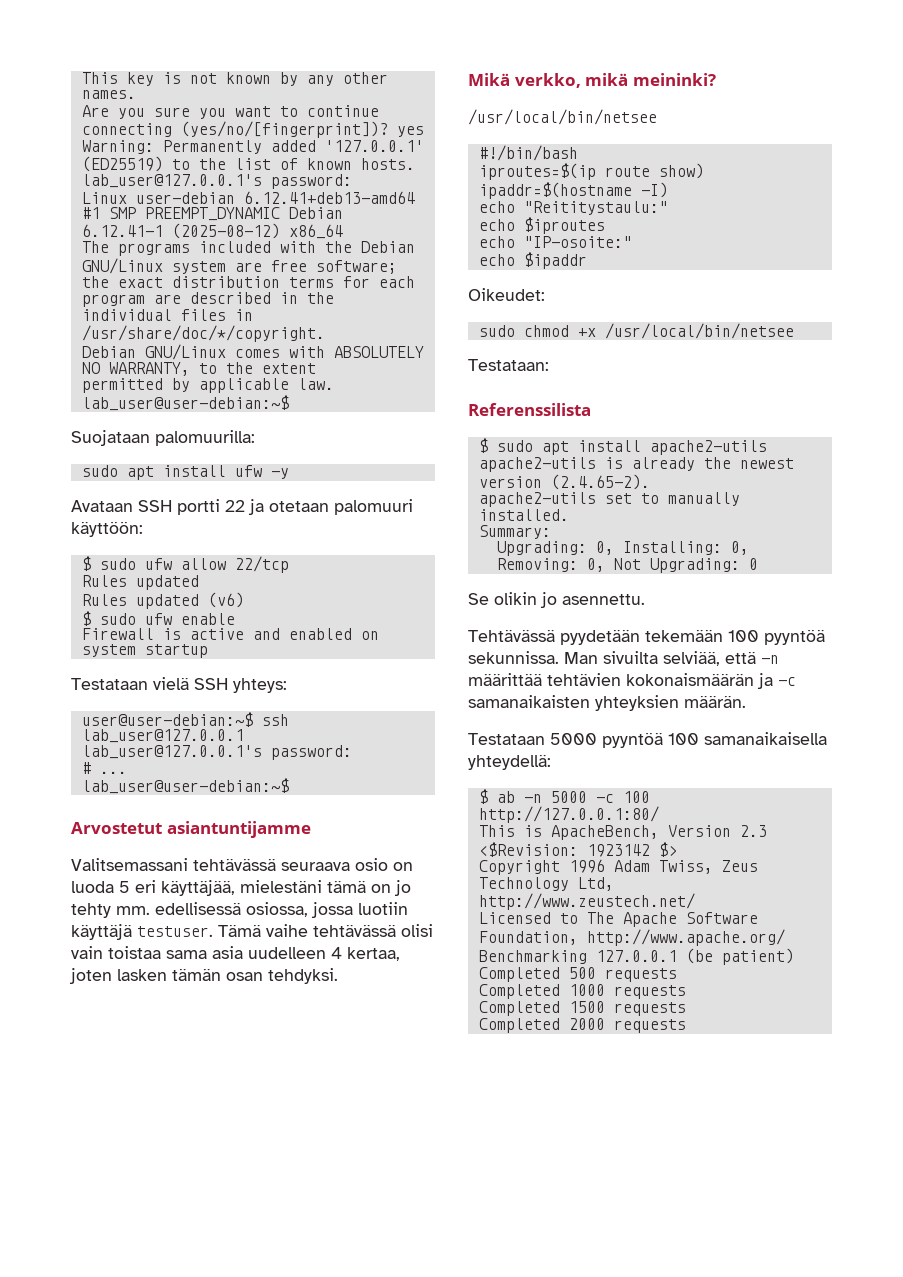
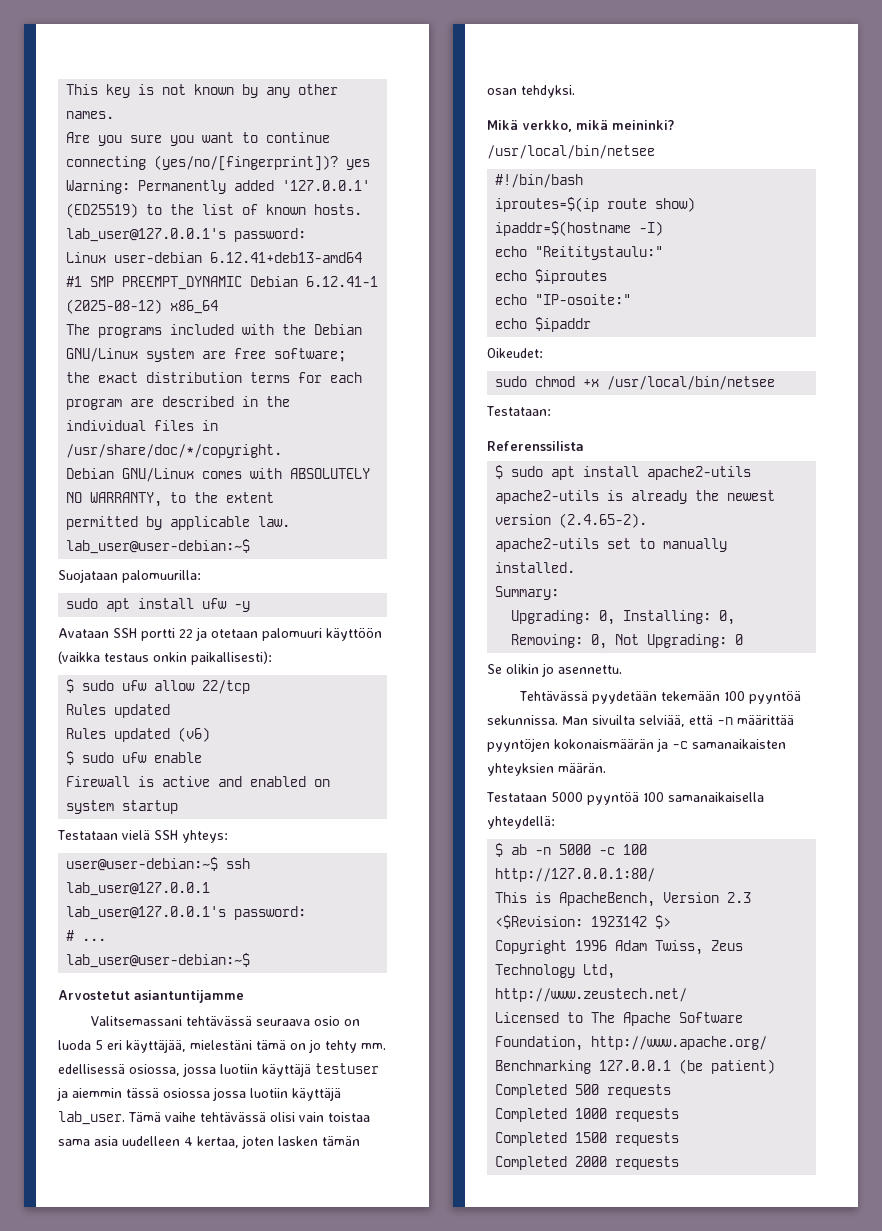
- Avataan SSH portti 22 ja otetaan palomuuri käyttöön:
+ Avataan SSH portti 22 ja otetaan palomuuri käyttöön (vaikka testaus onkin paikallisesti):
- Valitsemassani tehtävässä seuraava osio on luoda 5 eri käyttäjää, mielestäni tämä on jo tehty mm. edellisessä osiossa, jossa luotiin käyttäjä testuser.
+ Valitsemassani tehtävässä seuraava osio on luoda 5 eri käyttäjää, mielestäni tämä on jo tehty mm. edellisessä osiossa, jossa luotiin käyttäjä testuser ja aiemmin tässä osiossa jossa luotiin käyttäjä lab_user.
- Man sivuilta selviää, että -n määrittää tehtävien kokonaismäärän ja -c samanaikaisten yhteyksien määrän.
+ Man sivuilta selviää, että -n määrittää pyyntöjen kokonaismäärän ja -c samanaikaisten yhteyksien määrän.

